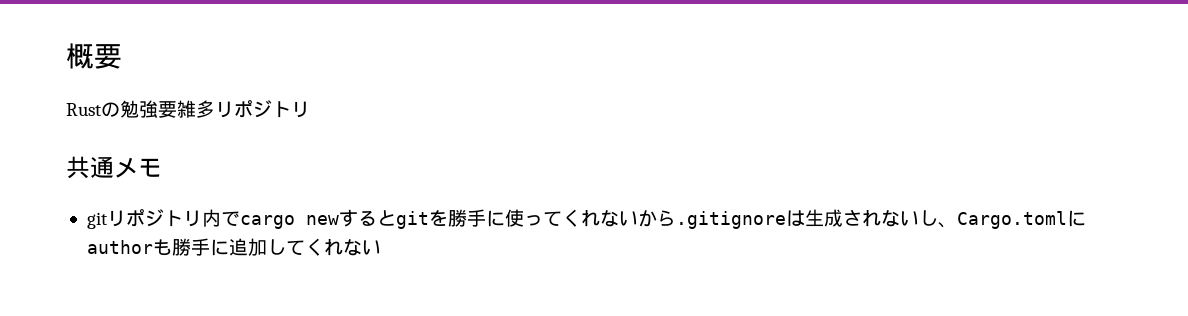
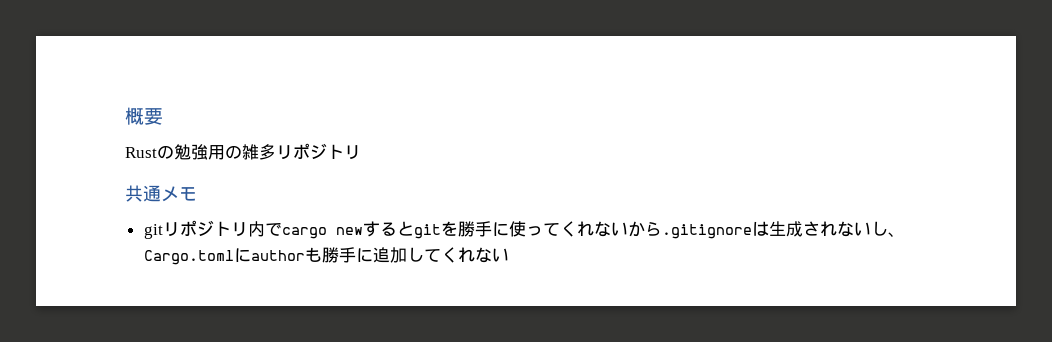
- Rustの勉強要雑多リポジトリ
+ Rustの勉強用の雑多リポジトリ

